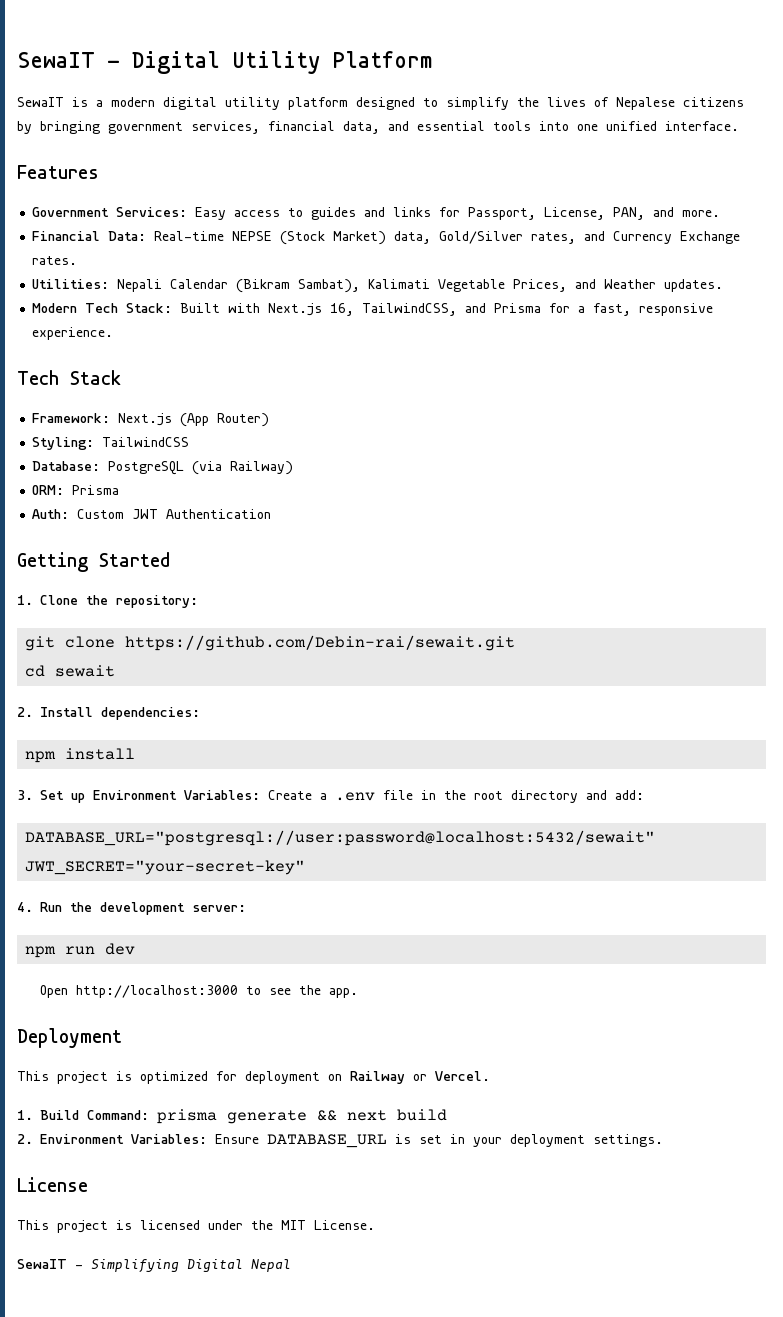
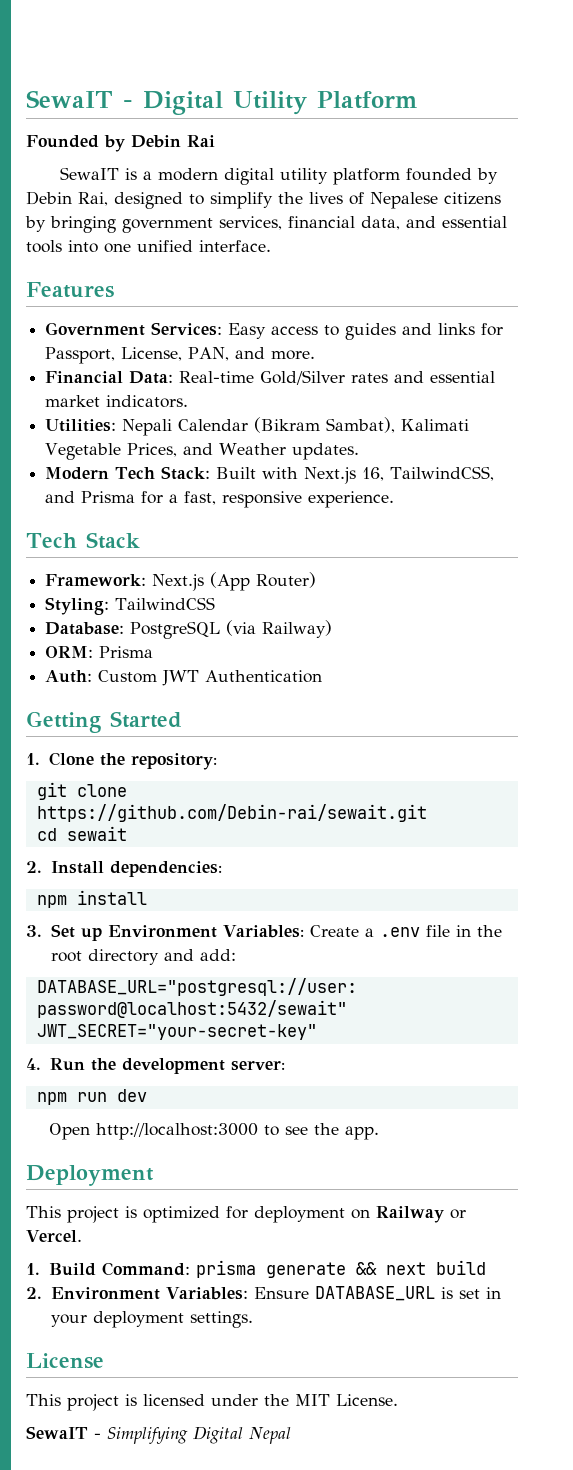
+ Founded by Debin Rai
- SewaIT is a modern digital utility platform designed to simplify the lives of Nepalese citizens by bringing government services, financial data, and essential tools into one unified interface.
+ SewaIT is a modern digital utility platform founded by Debin Rai, designed to simplify the lives of Nepalese citizens by bringing government services, financial data, and essential tools into one unified interface.
- Financial Data: Real-time NEPSE (Stock Market) data, Gold/Silver rates, and Currency Exchange rates.
+ Financial Data: Real-time Gold/Silver rates and essential market indicators.

